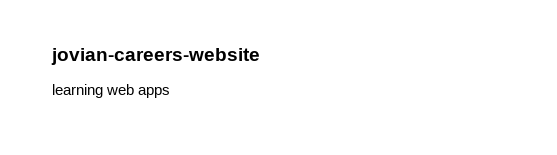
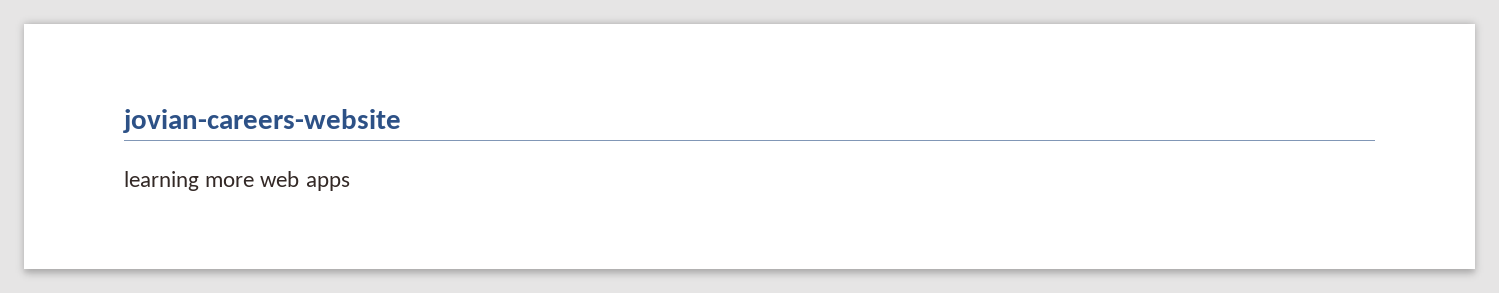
- learning web apps
+ learning more web apps

